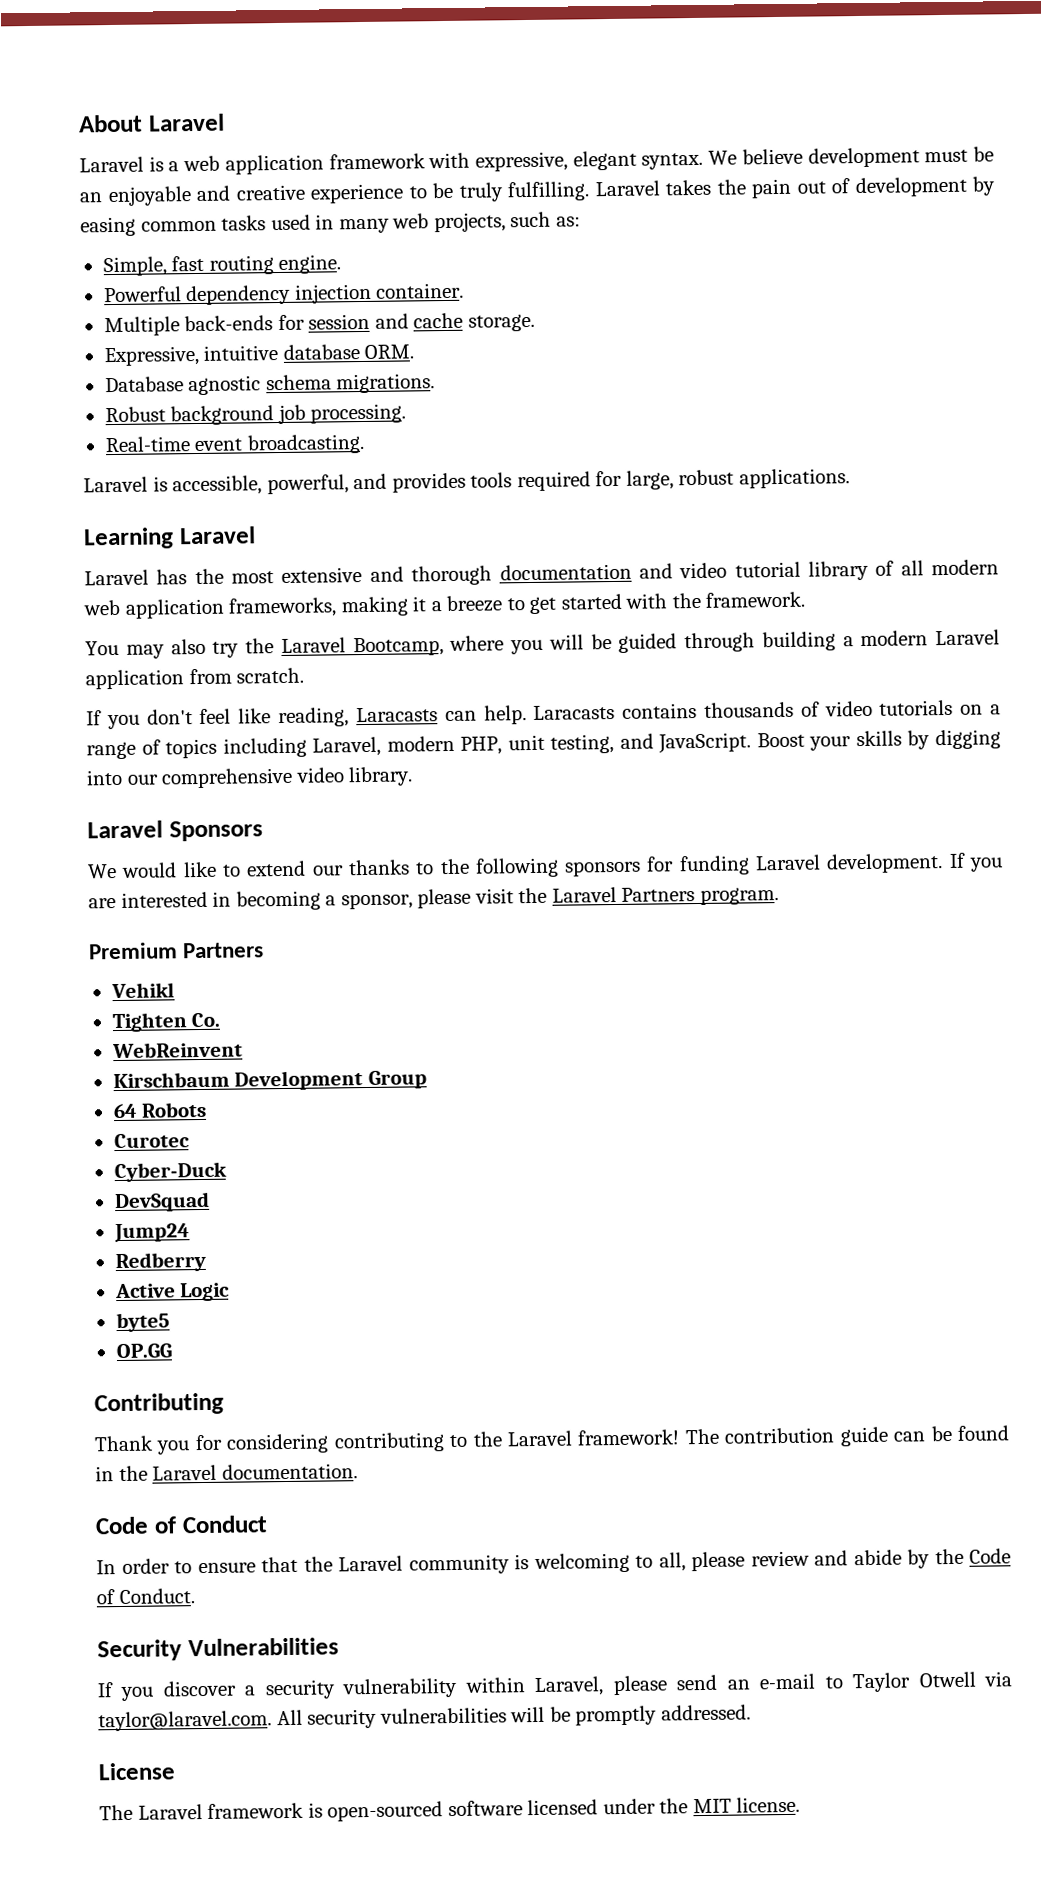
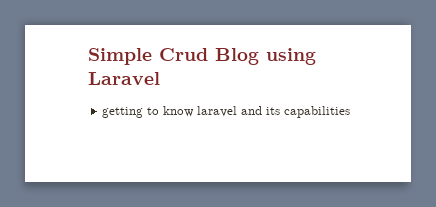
- About Laravel
- Laravel is a web application framework with expressive, elegant syntax. We believe development must be an enjoyable and creative experience to be truly fulfilling. Laravel takes the pain out of development by easing common tasks used in many web projects, such as:
- Simple, fast routing engine.
- Powerful dependency injection container.
- Multiple back-ends for session and cache storage.
- Expressive, intuitive database ORM.
- Database agnostic schema migrations.
- Robust background job processing.
- Real-time event broadcasting.
- Laravel is accessible, powerful, and provides tools required for large, robust applications.
- Learning Laravel
- Laravel has the most extensive and thorough documentation and video tutorial library of all modern web application frameworks, making it a breeze to get started with the framework.
- You may also try the Laravel Bootcamp, where you will be guided through building a modern Laravel application from scratch.
- If you don't feel like reading, Laracasts can help. Laracasts contains thousands of video tutorials on a range of topics including Laravel, modern PHP, unit testing, and JavaScript. Boost your skills by digging into our comprehensive video library.
- Laravel Sponsors
- We would like to extend our thanks to the following sponsors for funding Laravel development. If you are interested in becoming a sponsor, please visit the Laravel Partners program.
- Premium Partners
- Vehikl
- Tighten Co.
- WebReinvent
- Kirschbaum Development Group
- 64 Robots
- Curotec
- Cyber-Duck
- DevSquad
- Jump24
- Redberry
- Active Logic
- byte5
- OP.GG
- Contributing
- Thank you for considering contributing to the Laravel framework! The contribution guide can be found in the Laravel documentation.
- Code of Conduct
- In order to ensure that the Laravel community is welcoming to all, please review and abide by the Code of Conduct.
- Security Vulnerabilities
- If you discover a security vulnerability within Laravel, please send an e-mail to Taylor Otwell via taylor@laravel.com. All security vulnerabilities will be promptly addressed.
- License
- The Laravel framework is open-sourced software licensed under the MIT license.
+ Simple Crud Blog using Laravel
+ getting to know laravel and its capabilities

